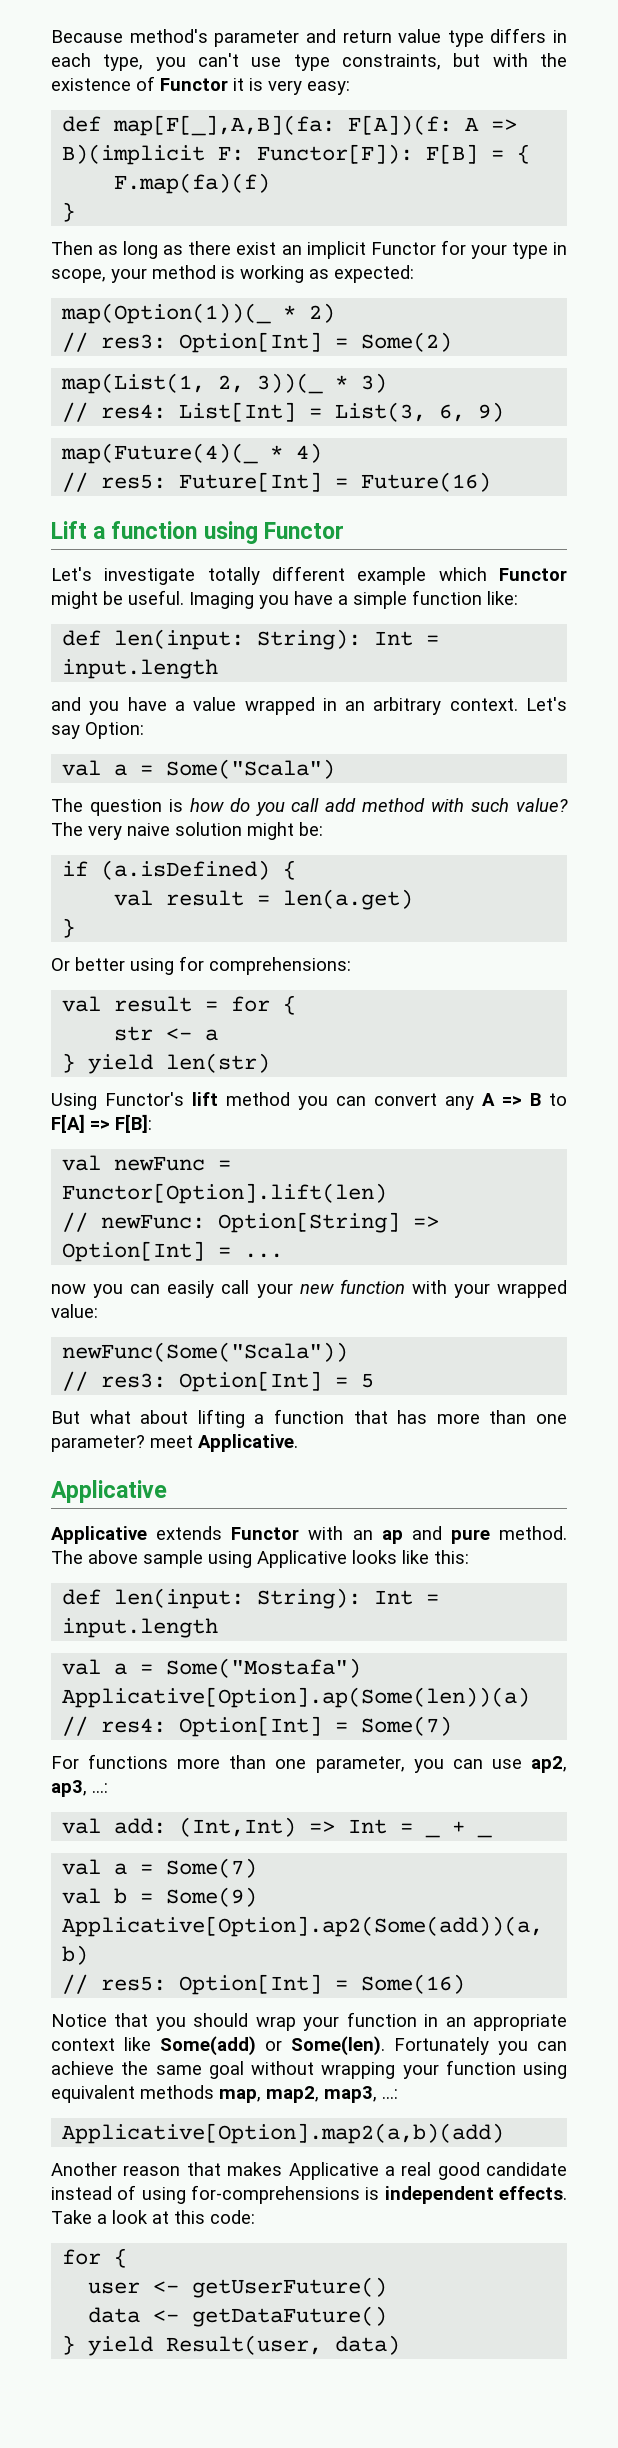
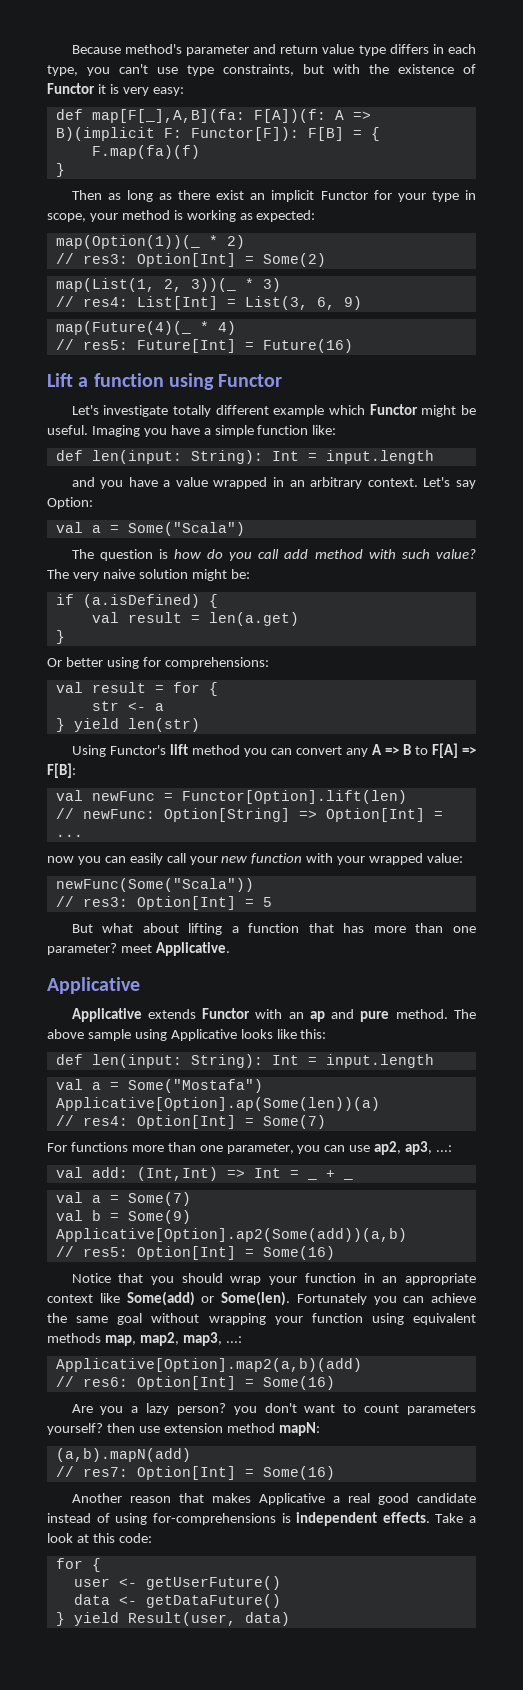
+ // res6: Option[Int] = Some(16)
+ Are you a lazy person? you don't want to count parameters yourself? then use extension method mapN:
+ (a,b).mapN(add)
+ // res7: Option[Int] = Some(16)

